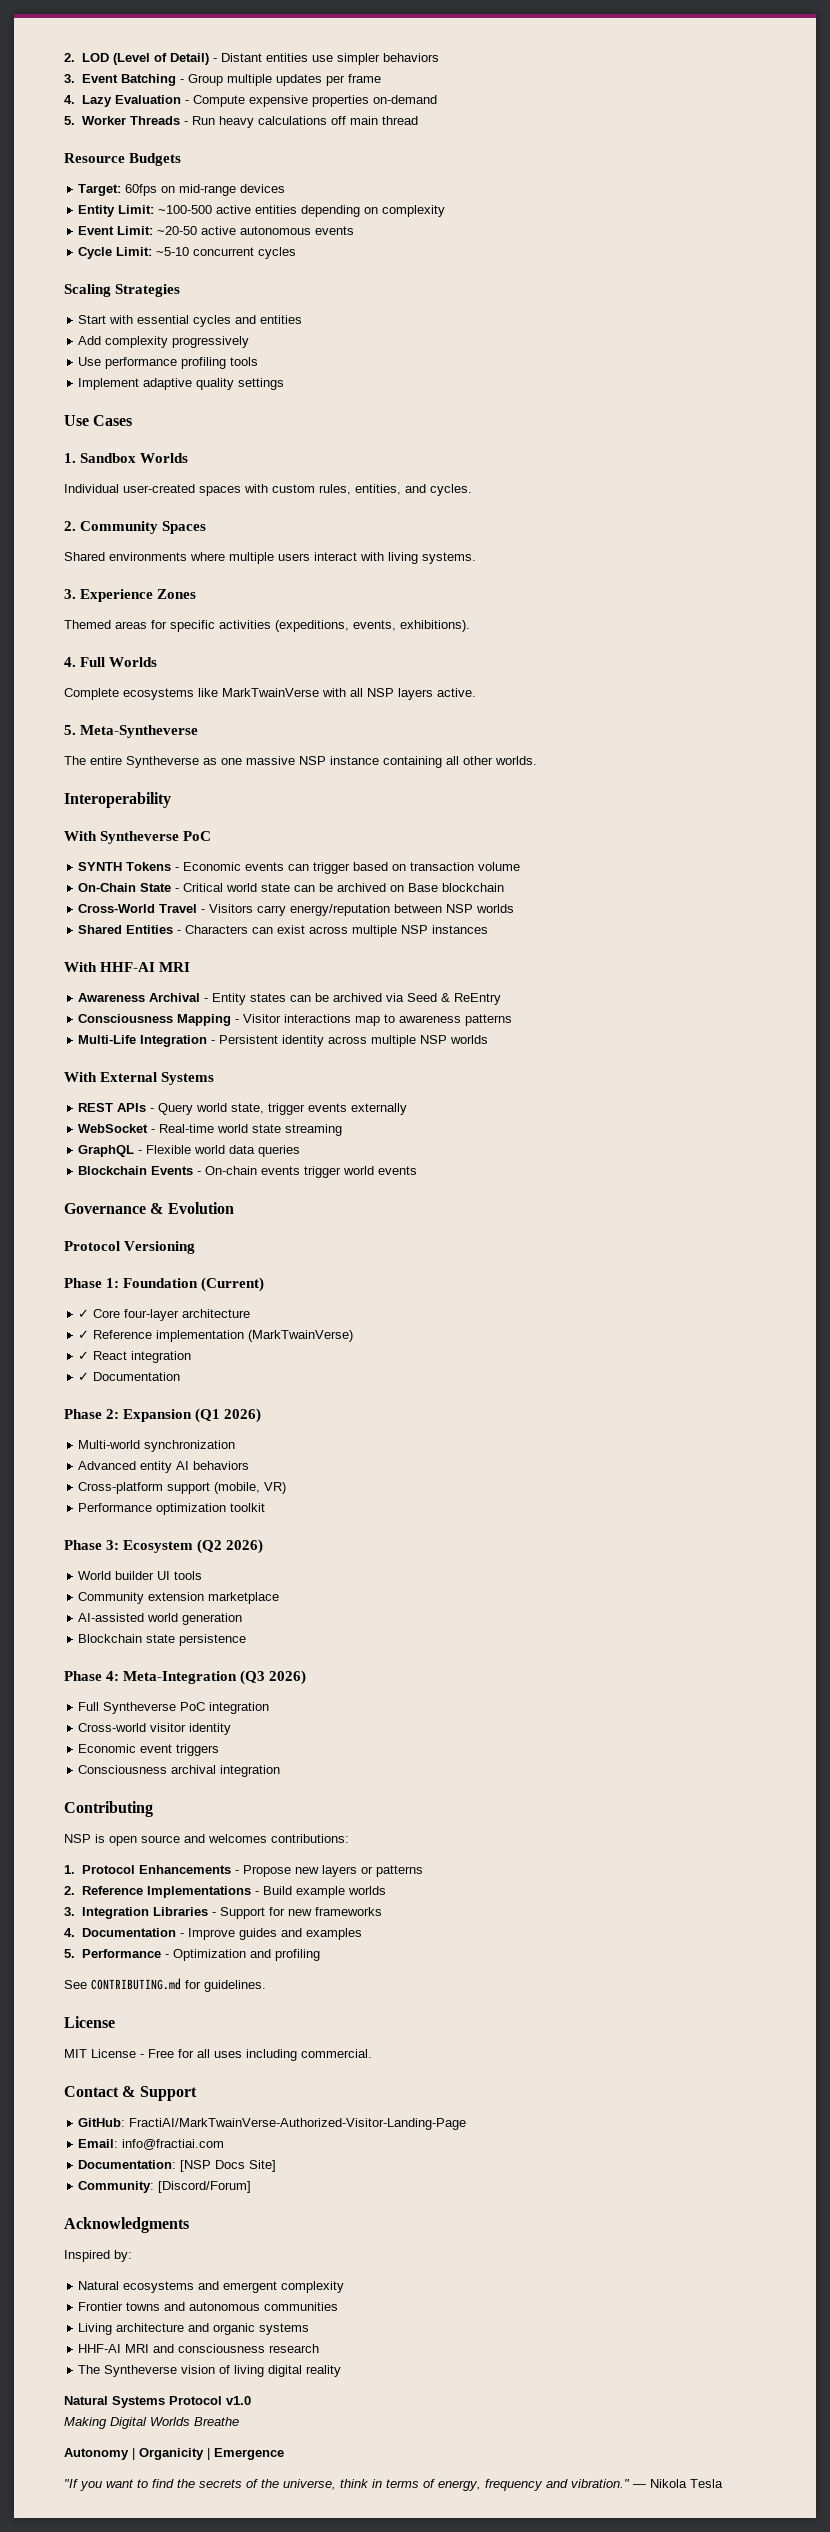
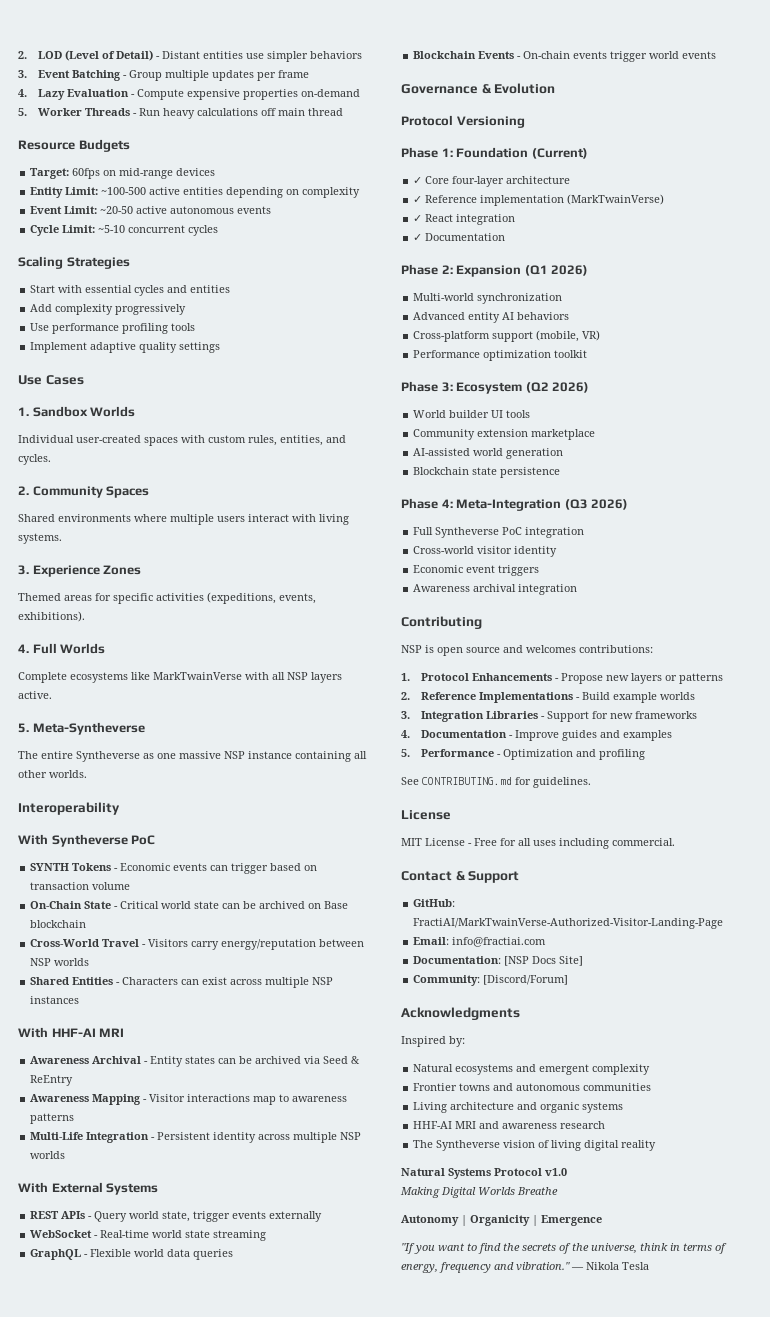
- Consciousness Mapping - Visitor interactions map to awareness patterns
+ Awareness Mapping - Visitor interactions map to awareness patterns
- Consciousness archival integration
+ Awareness archival integration
- HHF-AI MRI and consciousness research
+ HHF-AI MRI and awareness research

